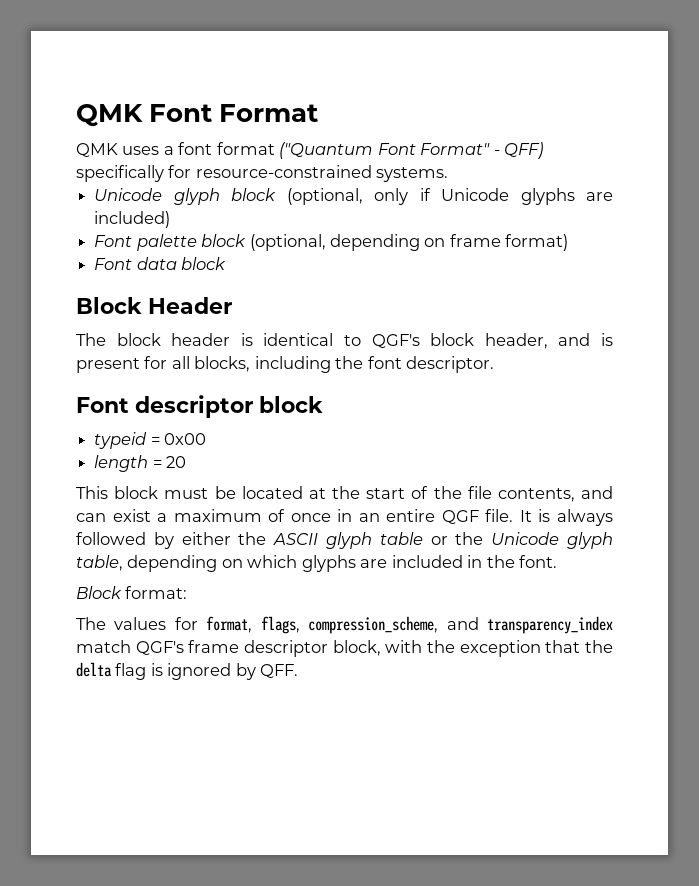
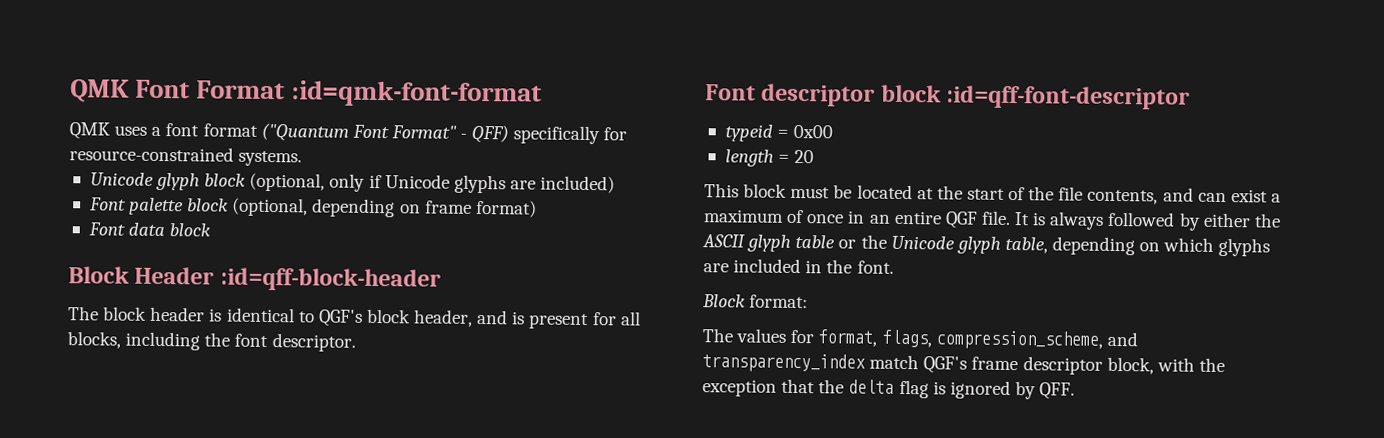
- QMK Font Format
+ QMK Font Format :id=qmk-font-format
- Block Header
+ Block Header :id=qff-block-header
- Font descriptor block
+ Font descriptor block :id=qff-font-descriptor

